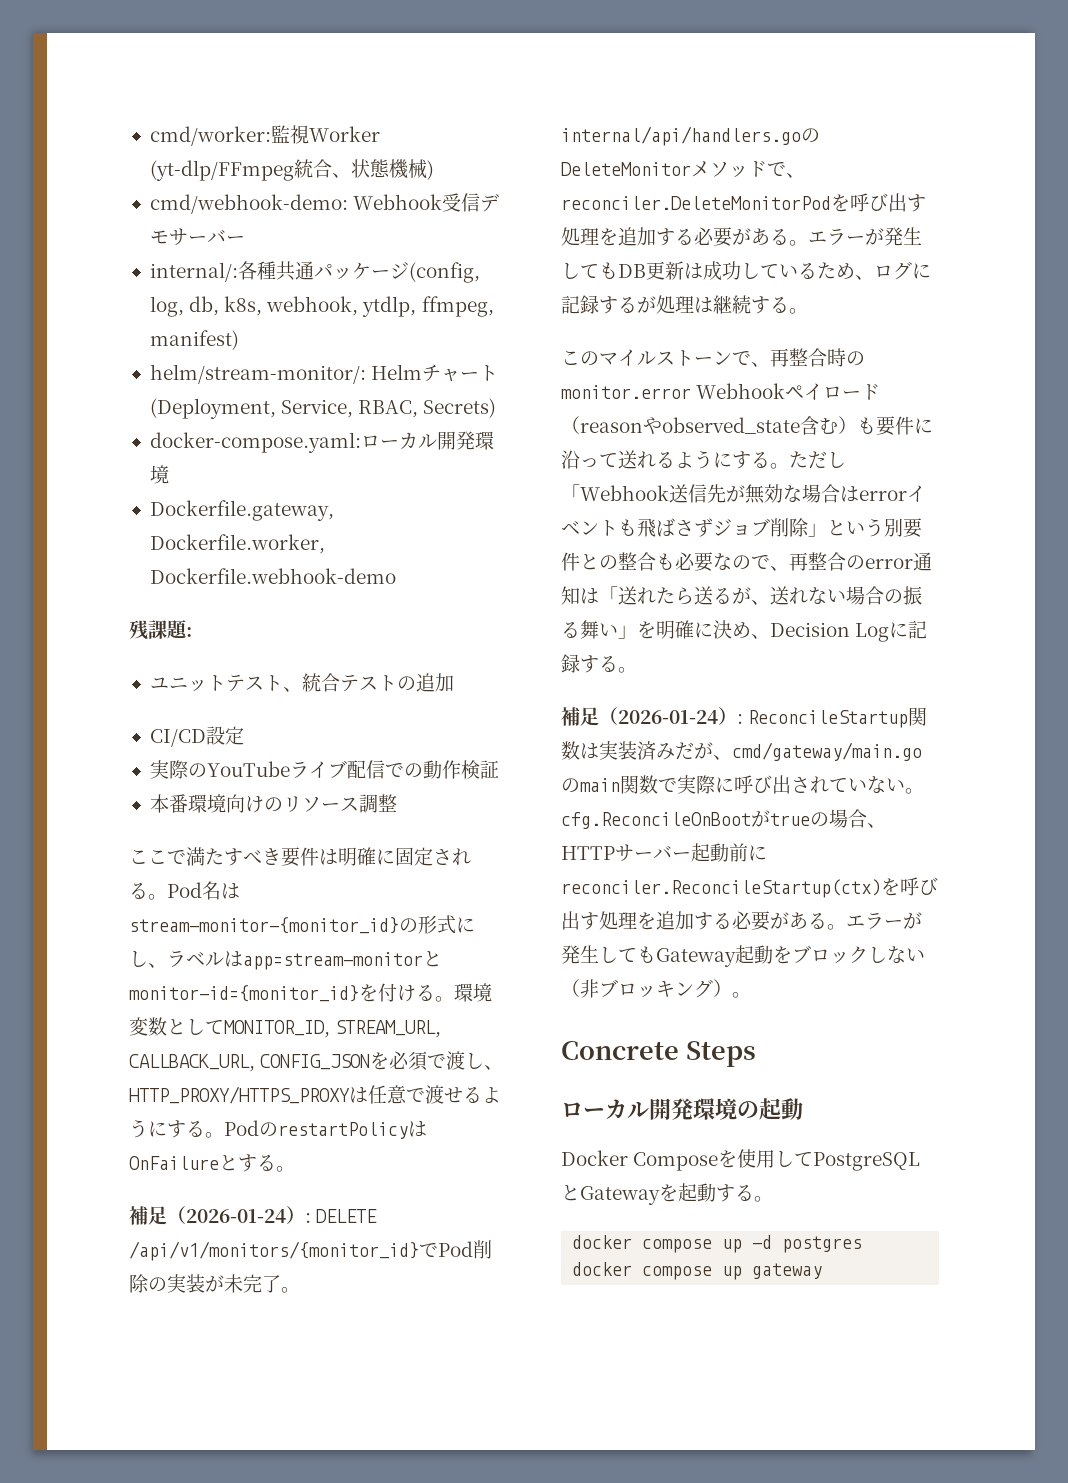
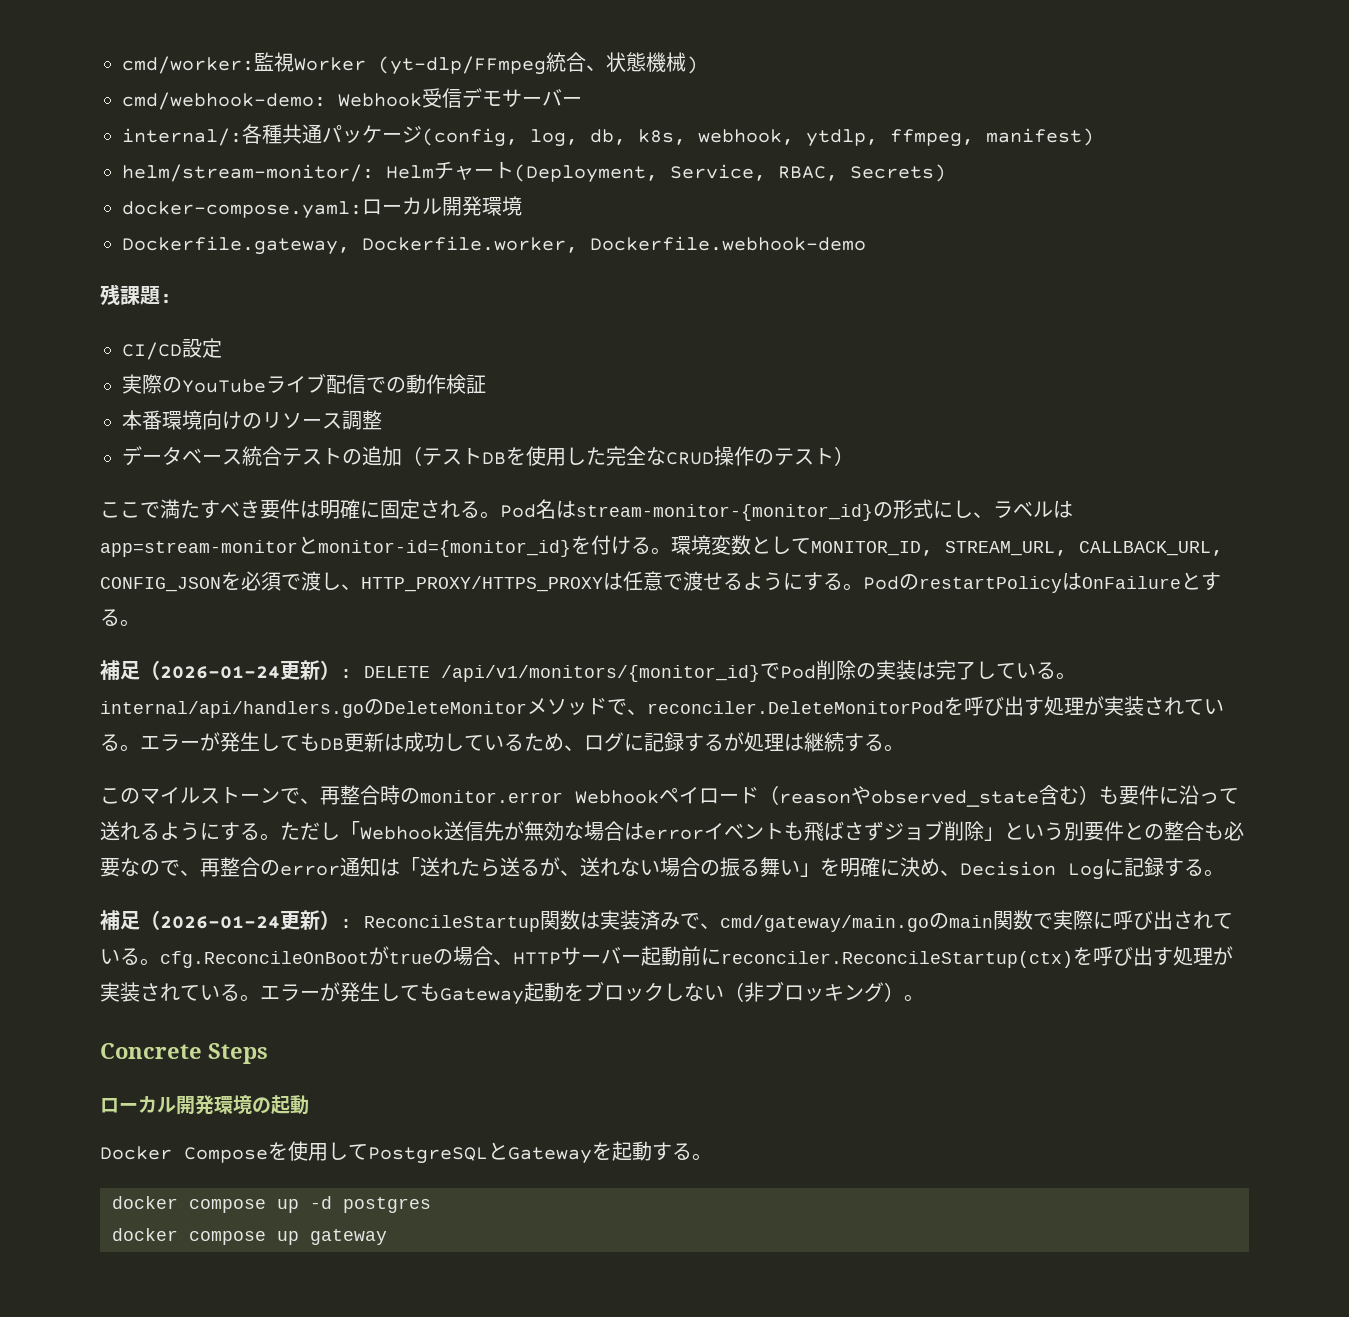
- ユニットテスト、統合テストの追加
+ データベース統合テストの追加（テストDBを使用した完全なCRUD操作のテスト）
- 補足（2026-01-24）: DELETE /api/v1/monitors/{monitor_id}でPod削除の実装が未完了。internal/api/handlers.goのDeleteMonitorメソッドで、reconciler.DeleteMonitorPodを呼び出す処理を追加する必要がある。
+ 補足（2026-01-24更新）: DELETE /api/v1/monitors/{monitor_id}でPod削除の実装は完了している。internal/api/handlers.goのDeleteMonitorメソッドで、reconciler.DeleteMonitorPodを呼び出す処理が実装されている。
- 補足（2026-01-24）: ReconcileStartup関数は実装済みだが、cmd/gateway/main.goのmain関数で実際に呼び出されていない。cfg.ReconcileOnBootがtrueの場合、HTTPサーバー起動前にreconciler.ReconcileStartup(ctx)を呼び出す処理を追加する必要がある。
+ 補足（2026-01-24更新）: ReconcileStartup関数は実装済みで、cmd/gateway/main.goのmain関数で実際に呼び出されている。cfg.ReconcileOnBootがtrueの場合、HTTPサーバー起動前にreconciler.ReconcileStartup(ctx)を呼び出す処理が実装されている。

